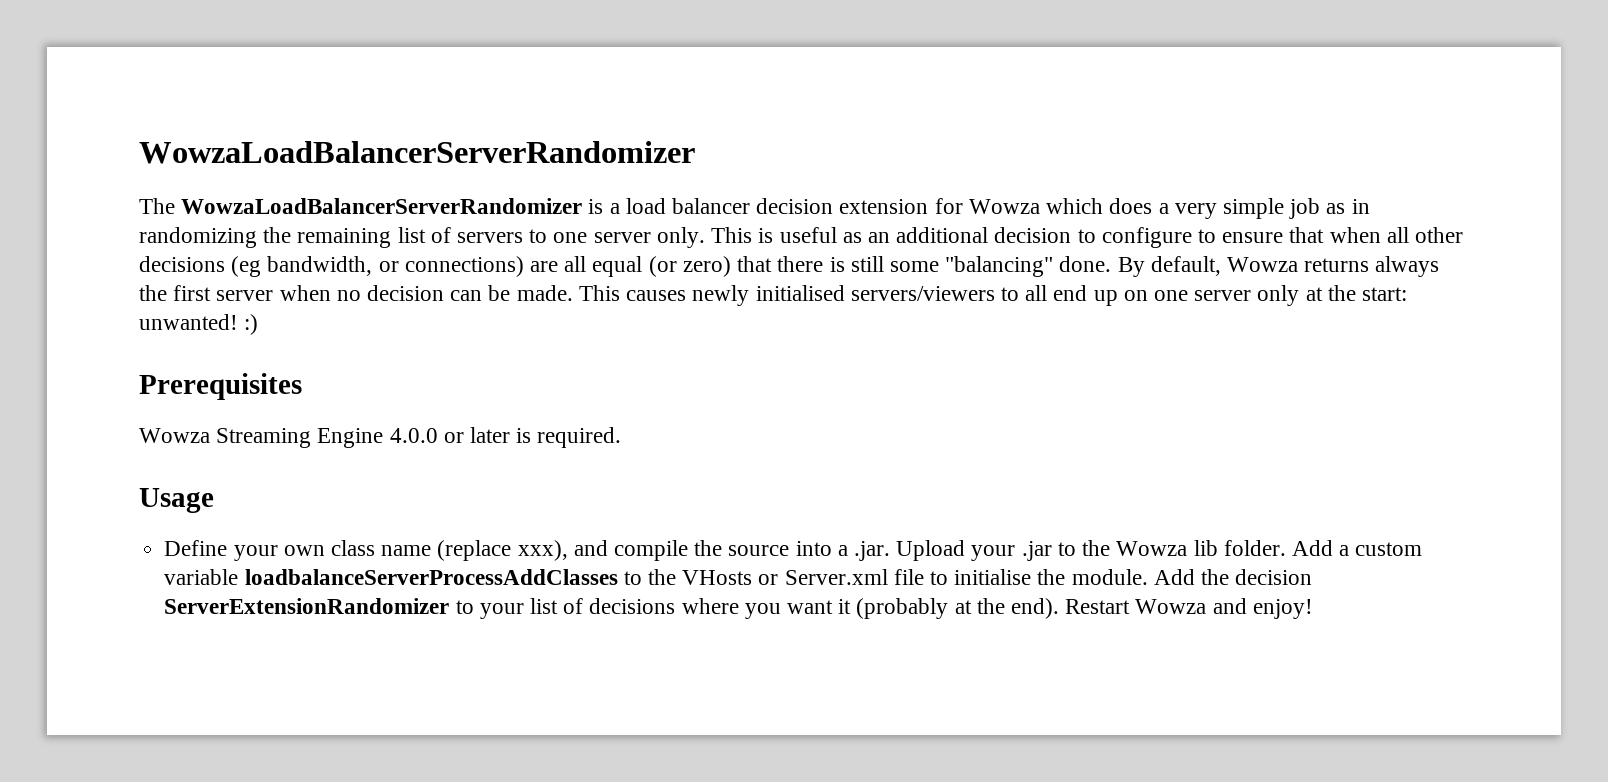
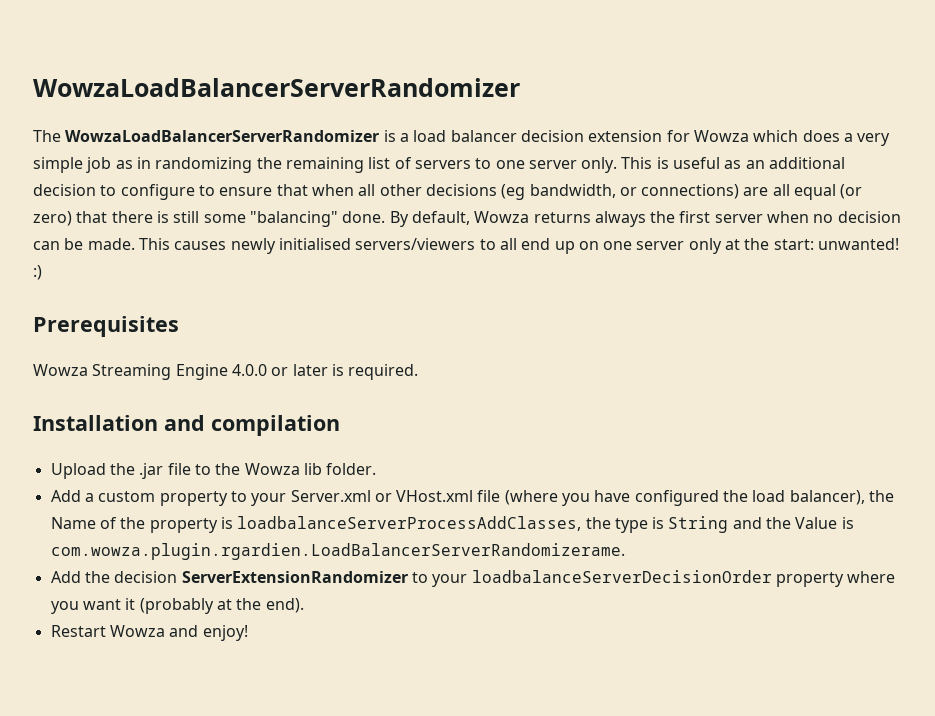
- Usage
- Define your own class name (replace xxx), and compile the source into a .jar. Upload your .jar to the Wowza lib folder. Add a custom variable loadbalanceServerProcessAddClasses to the VHosts or Server.xml file to initialise the module. Add the decision ServerExtensionRandomizer to your list of decisions where you want it (probably at the end). Restart Wowza and enjoy!
+ Installation and compilation
+ Upload the .jar file to the Wowza lib folder.
+ Add a custom property to your Server.xml or VHost.xml file (where you have configured the load balancer), the Name of the property is loadbalanceServerProcessAddClasses, the type is String and the Value is com.wowza.plugin.rgardien.LoadBalancerServerRandomizerame.
+ Add the decision ServerExtensionRandomizer to your loadbalanceServerDecisionOrder property where you want it (probably at the end).
+ Restart Wowza and enjoy!

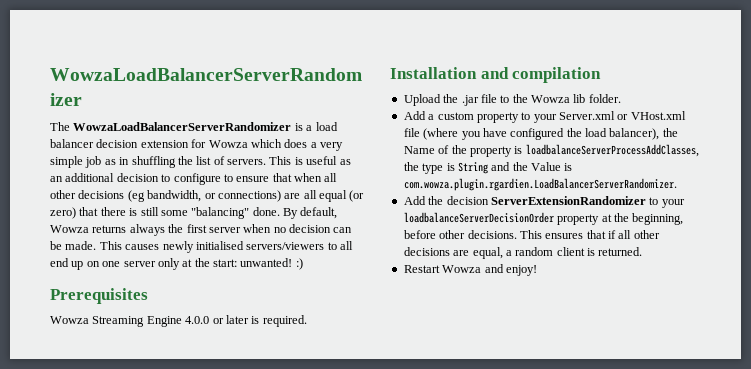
- The WowzaLoadBalancerServerRandomizer is a load balancer decision extension for Wowza which does a very simple job as in randomizing the remaining list of servers to one server only.
+ The WowzaLoadBalancerServerRandomizer is a load balancer decision extension for Wowza which does a very simple job as in shuffling the list of servers.
- Add a custom property to your Server.xml or VHost.xml file (where you have configured the load balancer), the Name of the property is loadbalanceServerProcessAddClasses, the type is String and the Value is com.wowza.plugin.rgardien.LoadBalancerServerRandomizerame.
+ Add a custom property to your Server.xml or VHost.xml file (where you have configured the load balancer), the Name of the property is loadbalanceServerProcessAddClasses, the type is String and the Value is com.wowza.plugin.rgardien.LoadBalancerServerRandomizer.
- Add the decision ServerExtensionRandomizer to your loadbalanceServerDecisionOrder property where you want it (probably at the end).
+ Add the decision ServerExtensionRandomizer to your loadbalanceServerDecisionOrder property at the beginning, before other decisions. This ensures that if all other decisions are equal, a random client is returned.

